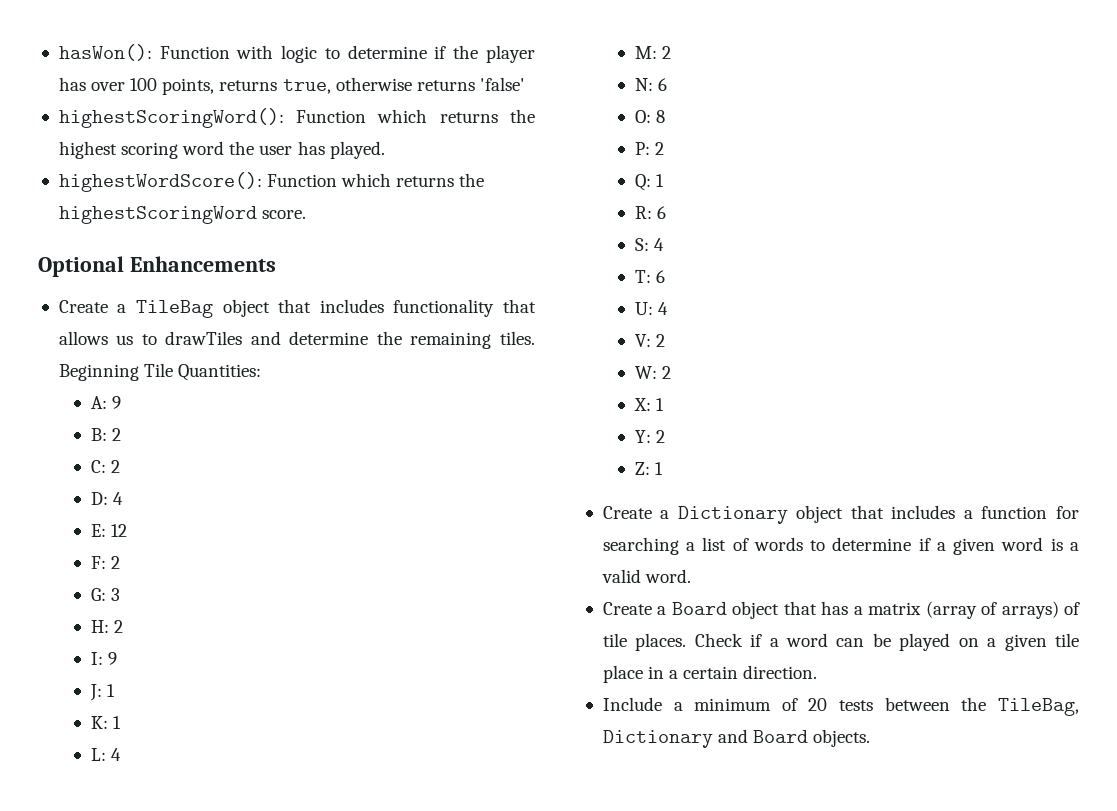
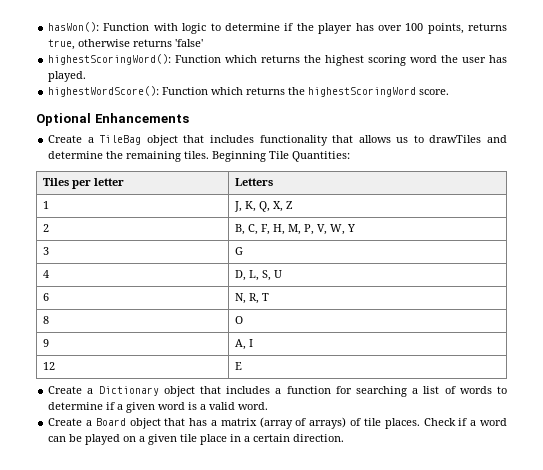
- A: 9
- B: 2
- C: 2
- D: 4
- E: 12
- F: 2
- G: 3
- H: 2
- I: 9
- J: 1
- K: 1
- L: 4
- M: 2
- N: 6
- O: 8
- P: 2
- Q: 1
- R: 6
- S: 4
- T: 6
- U: 4
- V: 2
- W: 2
- X: 1
- Y: 2
- Z: 1
+ Tiles per letter | Letters
+ 1 | J, K, Q, X, Z
+ 2 | B, C, F, H, M, P, V, W, Y
+ 3 | G
+ 4 | D, L, S, U
+ 6 | N, R, T
+ 8 | O
+ 9 | A, I
+ 12 | E
- Include a minimum of 20 tests between the TileBag, Dictionary and Board objects.

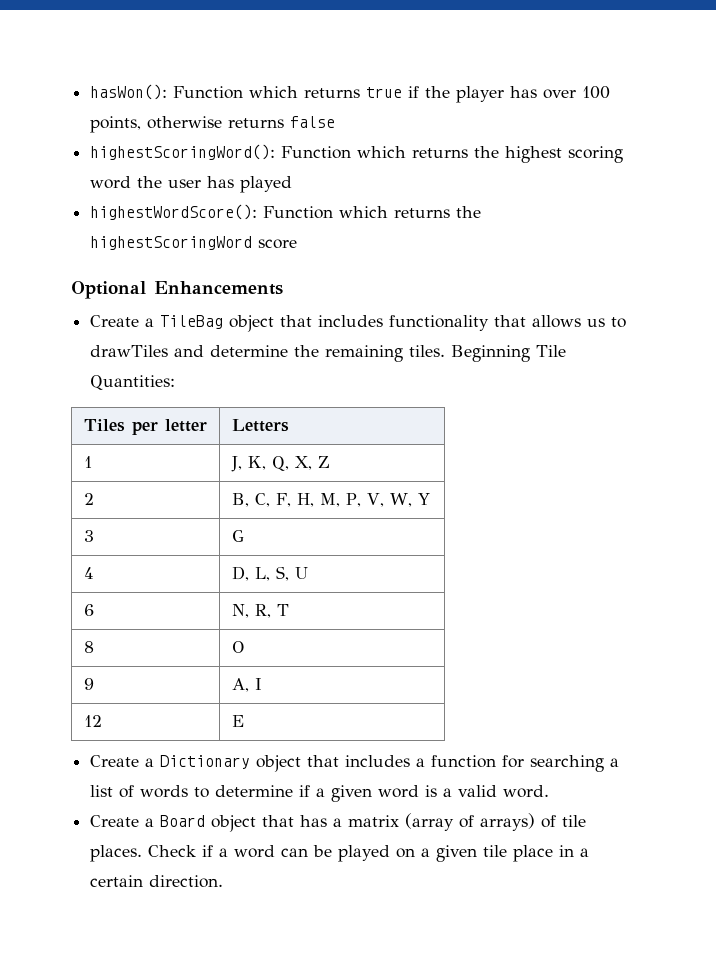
- hasWon(): Function with logic to determine if the player has over 100 points, returns true, otherwise returns 'false'
+ hasWon(): Function which returns true if the player has over 100 points, otherwise returns false
- highestScoringWord(): Function which returns the highest scoring word the user has played.
+ highestScoringWord(): Function which returns the highest scoring word the user has played
- highestWordScore(): Function which returns the highestScoringWord score.
+ highestWordScore(): Function which returns the highestScoringWord score

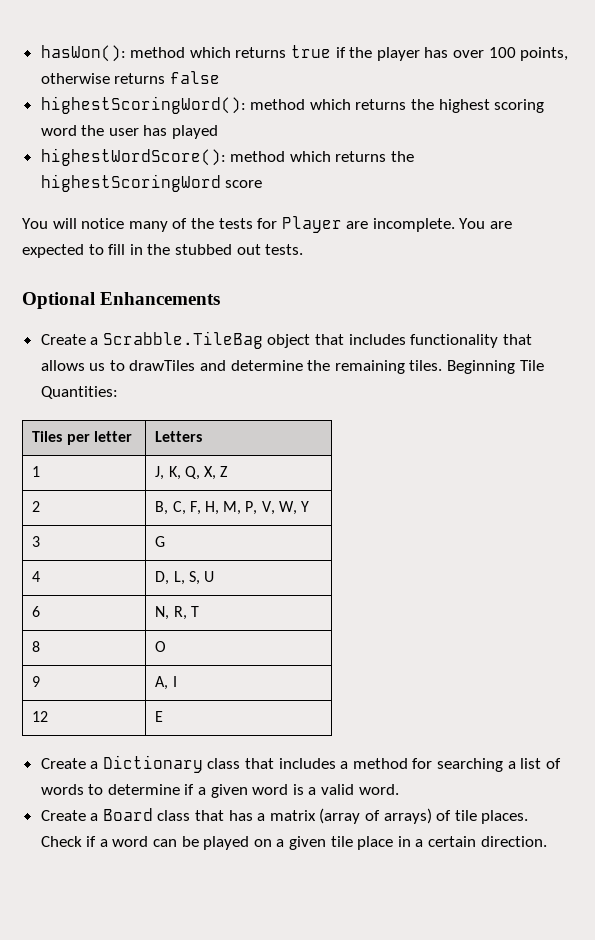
- hasWon(): Function which returns true if the player has over 100 points, otherwise returns false
+ hasWon(): method which returns true if the player has over 100 points, otherwise returns false
- highestScoringWord(): Function which returns the highest scoring word the user has played
+ highestScoringWord(): method which returns the highest scoring word the user has played
- highestWordScore(): Function which returns the highestScoringWord score
+ highestWordScore(): method which returns the highestScoringWord score
+ You will notice many of the tests for Player are incomplete. You are expected to fill in the stubbed out tests.
- Create a TileBag object that includes functionality that allows us to drawTiles and determine the remaining tiles.
+ Create a Scrabble.TileBag object that includes functionality that allows us to drawTiles and determine the remaining tiles.
- Create a Dictionary object that includes a function for searching a list of words to determine if a given word is a valid word.
+ Create a Dictionary class that includes a method for searching a list of words to determine if a given word is a valid word.
- Create a Board object that has a matrix (array of arrays) of tile places.
+ Create a Board class that has a matrix (array of arrays) of tile places.

